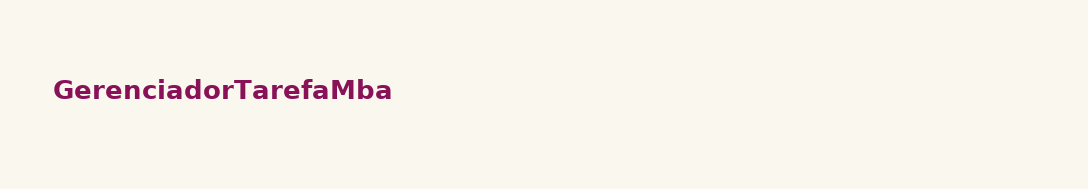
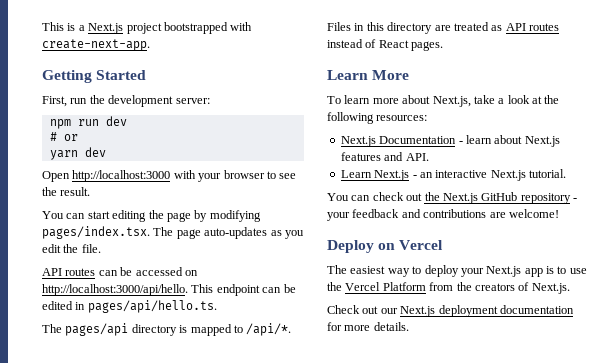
- GerenciadorTarefaMba
+ This is a Next.js project bootstrapped with create-next-app.
+ Getting Started
+ First, run the development server:
+ npm run dev
+ # or
+ yarn dev
+ Open http://localhost:3000 with your browser to see the result.
+ You can start editing the page by modifying pages/index.tsx. The page auto-updates as you edit the file.
+ API routes can be accessed on http://localhost:3000/api/hello. This endpoint can be edited in pages/api/hello.ts.
+ The pages/api directory is mapped to /api/*. Files in this directory are treated as API routes instead of React pages.
+ Learn More
+ To learn more about Next.js, take a look at the following resources:
+ Next.js Documentation - learn about Next.js features and API.
+ Learn Next.js - an interactive Next.js tutorial.
+ You can check out the Next.js GitHub repository - your feedback and contributions are welcome!
+ Deploy on Vercel
+ The easiest way to deploy your Next.js app is to use the Vercel Platform from the creators of Next.js.
+ Check out our Next.js deployment documentation for more details.

